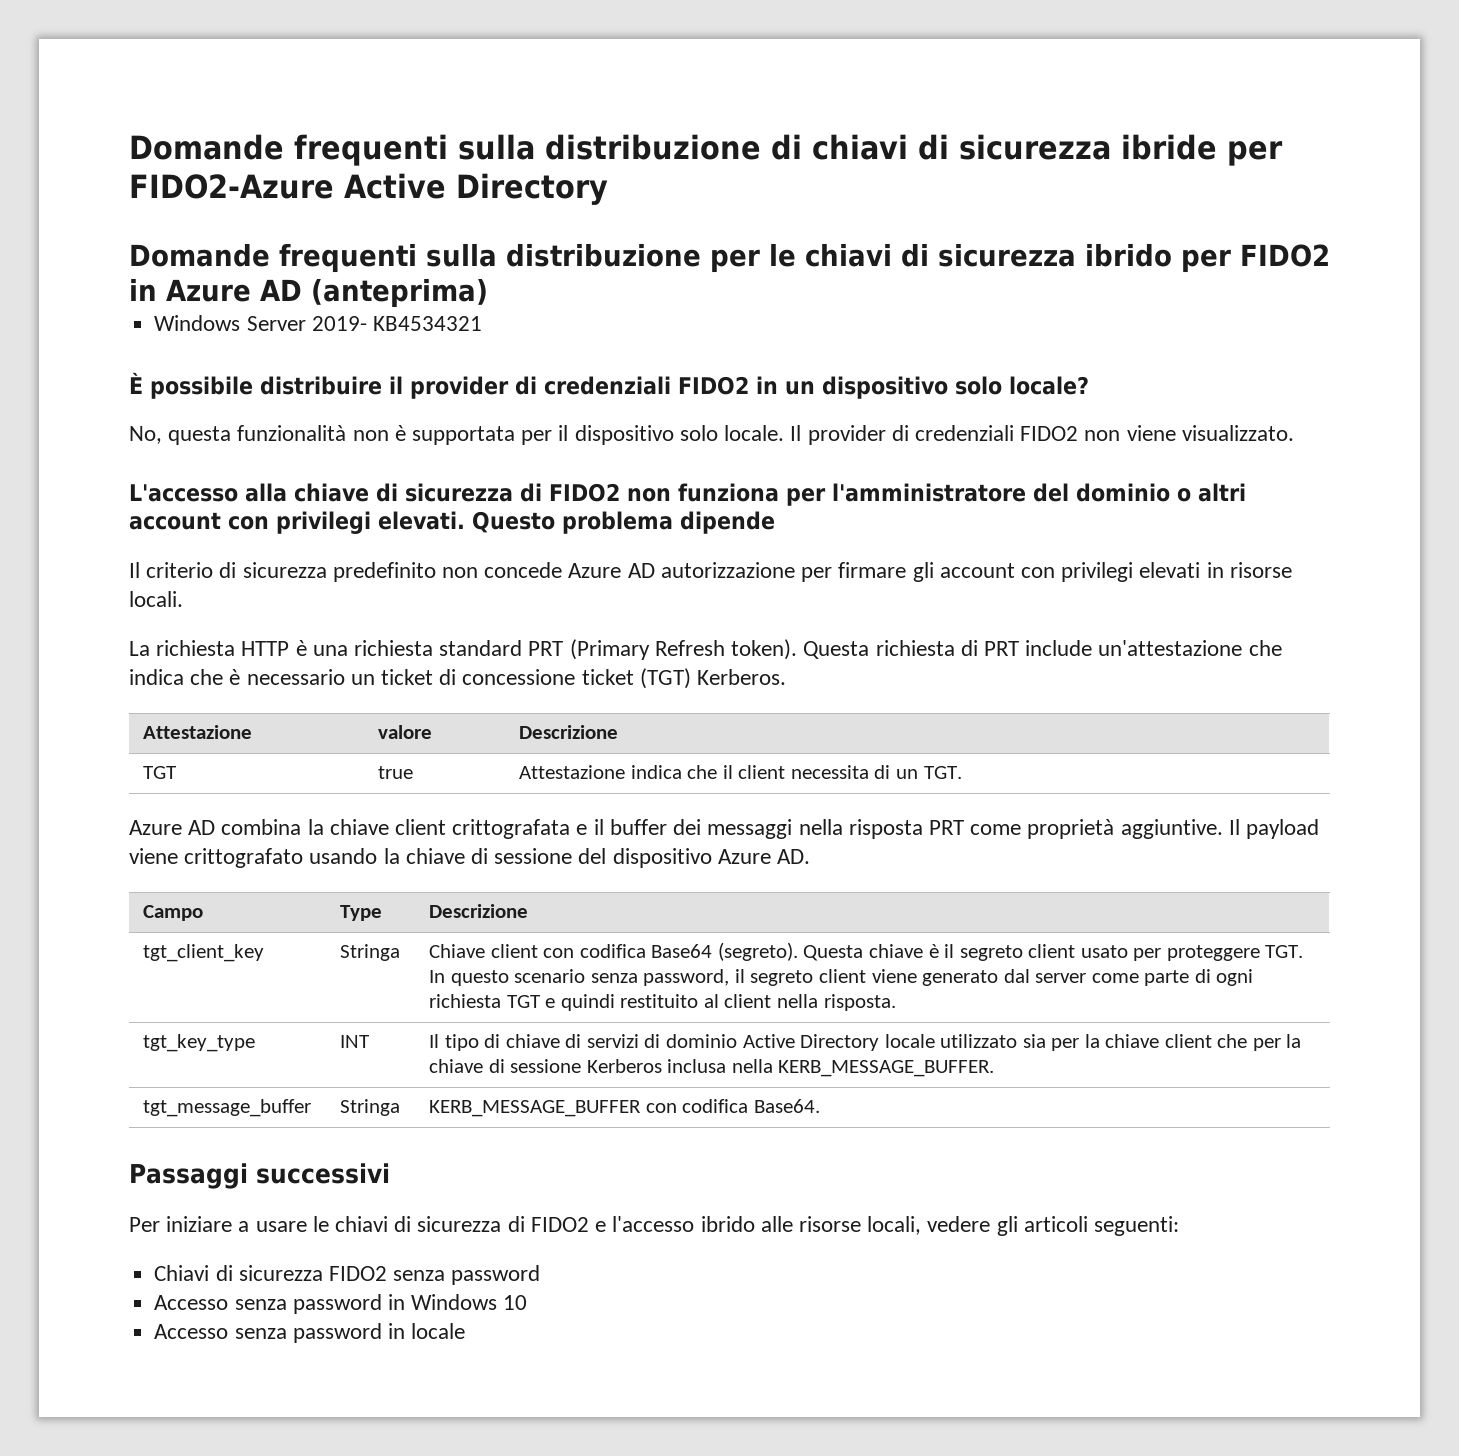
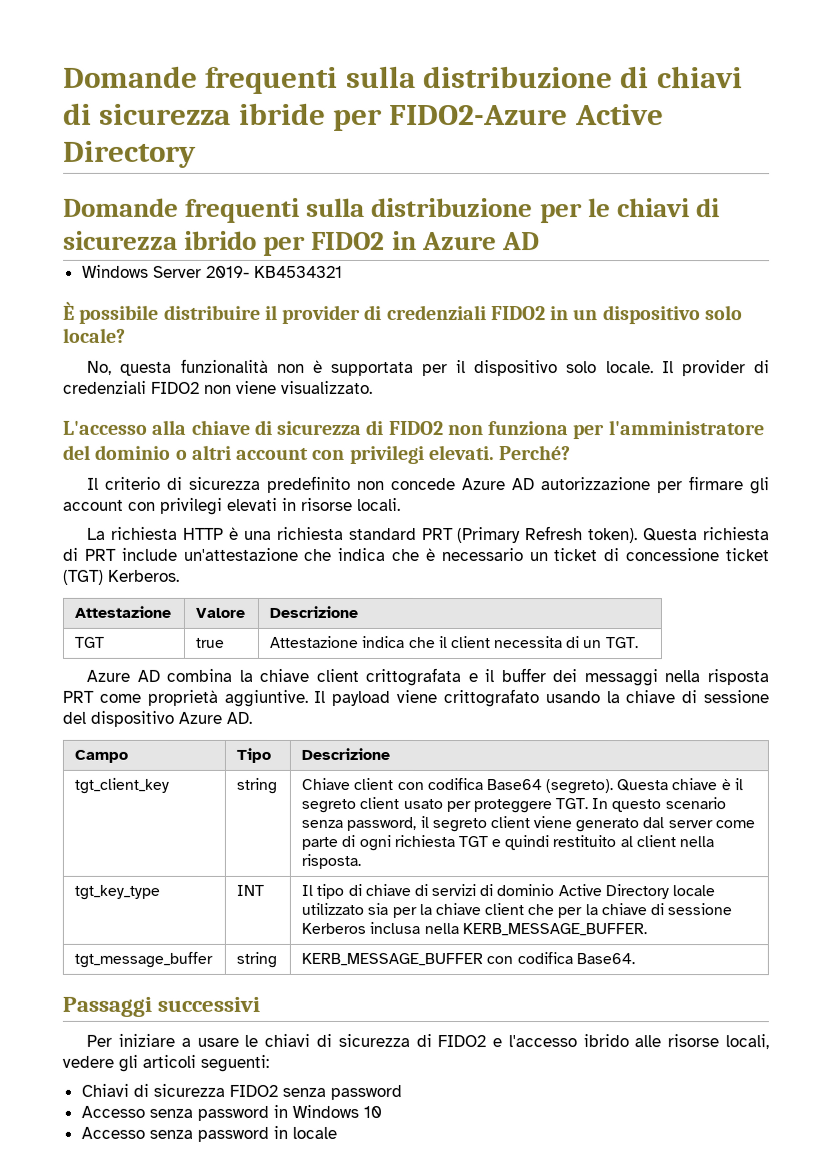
- Domande frequenti sulla distribuzione per le chiavi di sicurezza ibrido per FIDO2 in Azure AD (anteprima)
+ Domande frequenti sulla distribuzione per le chiavi di sicurezza ibrido per FIDO2 in Azure AD
- Questo problema dipende
+ Perché?
- Attestazione | valore | Descrizione
+ Attestazione | Valore | Descrizione
- Campo | Type | Descrizione
+ Campo | Tipo | Descrizione
- tgt_client_key | Stringa
+ tgt_client_key | string
- tgt_message_buffer | Stringa | KERB_MESSAGE_BUFFER con codifica Base64.
+ tgt_message_buffer | string | KERB_MESSAGE_BUFFER con codifica Base64.

